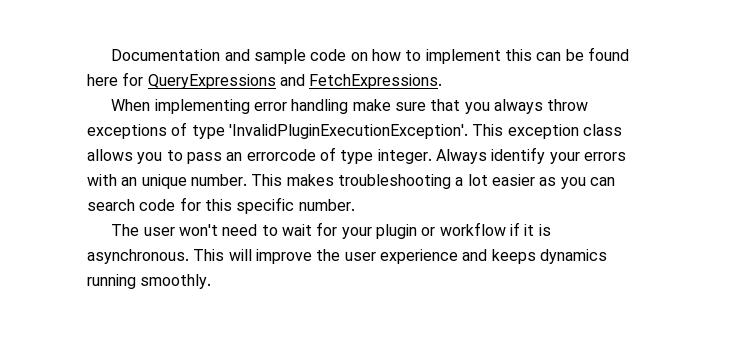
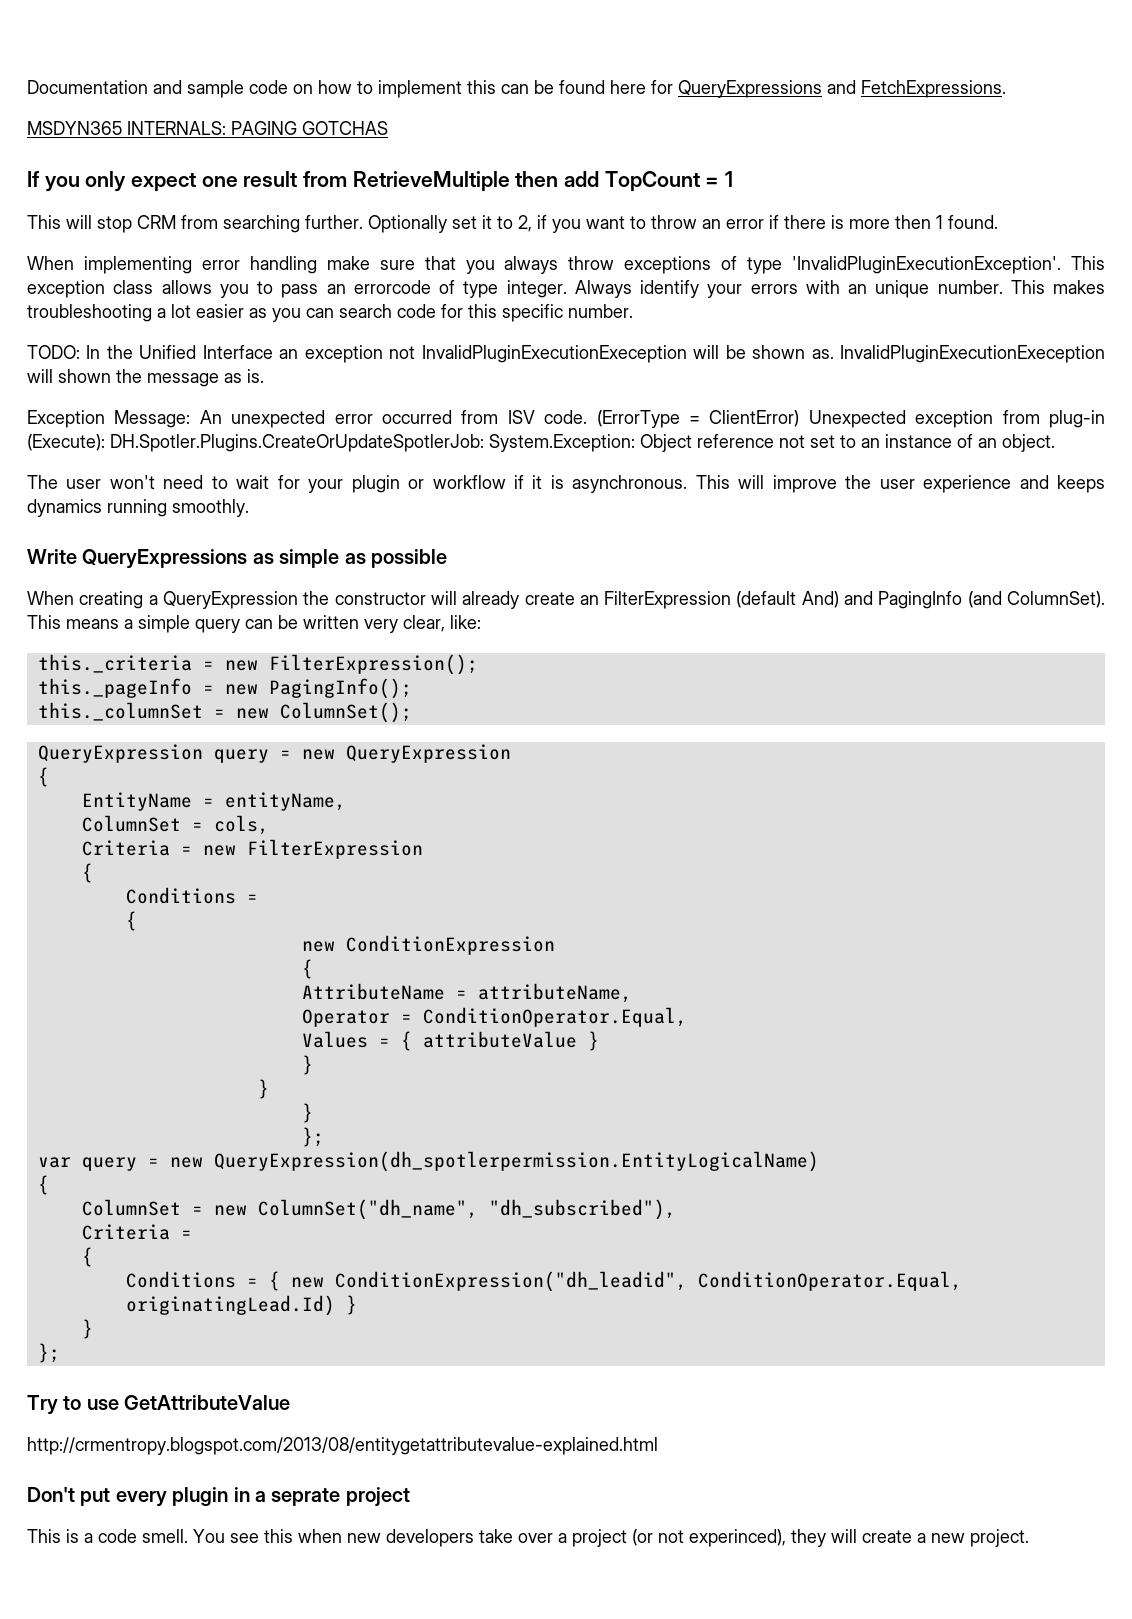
+ MSDYN365 INTERNALS: PAGING GOTCHAS
+ If you only expect one result from RetrieveMultiple then add TopCount = 1
+ This will stop CRM from searching further. Optionally set it to 2, if you want to throw an error if there is more then 1 found.
+ TODO: In the Unified Interface an exception not InvalidPluginExecutionExeception will be shown as. InvalidPluginExecutionExeception will shown the message as is.
+ Exception Message: An unexpected error occurred from ISV code. (ErrorType = ClientError) Unexpected exception from plug-in (Execute): DH.Spotler.Plugins.CreateOrUpdateSpotlerJob: System.Exception: Object reference not set to an instance of an object.
+ Write QueryExpressions as simple as possible
+ When creating a QueryExpression the constructor will already create an FilterExpression (default And) and PagingInfo (and ColumnSet). This means a simple query can be written very clear, like:
+ this._criteria = new FilterExpression();
+ this._pageInfo = new PagingInfo();
+ this._columnSet = new ColumnSet();
+ QueryExpression query = new QueryExpression
+ {
+ EntityName = entityName,
+ ColumnSet = cols,
+ Criteria = new FilterExpression
+ {
+ Conditions =
+ {
+ new ConditionExpression
+ {
+ AttributeName = attributeName,
+ Operator = ConditionOperator.Equal,
+ Values = { attributeValue }
+ }
+ }
+ }
+ };
+ var query = new QueryExpression(dh_spotlerpermission.EntityLogicalName)
+ {
+ ColumnSet = new ColumnSet("dh_name", "dh_subscribed"),
+ Criteria =
+ {
+ Conditions = { new ConditionExpression("dh_leadid", ConditionOperator.Equal, originatingLead.Id) }
+ }
+ };
+ Try to use GetAttributeValue
+ http://crmentropy.blogspot.com/2013/08/entitygetattributevalue-explained.html
+ Don't put every plugin in a seprate project
+ This is a code smell. You see this when new developers take over a project (or not experinced), they will create a new project.

